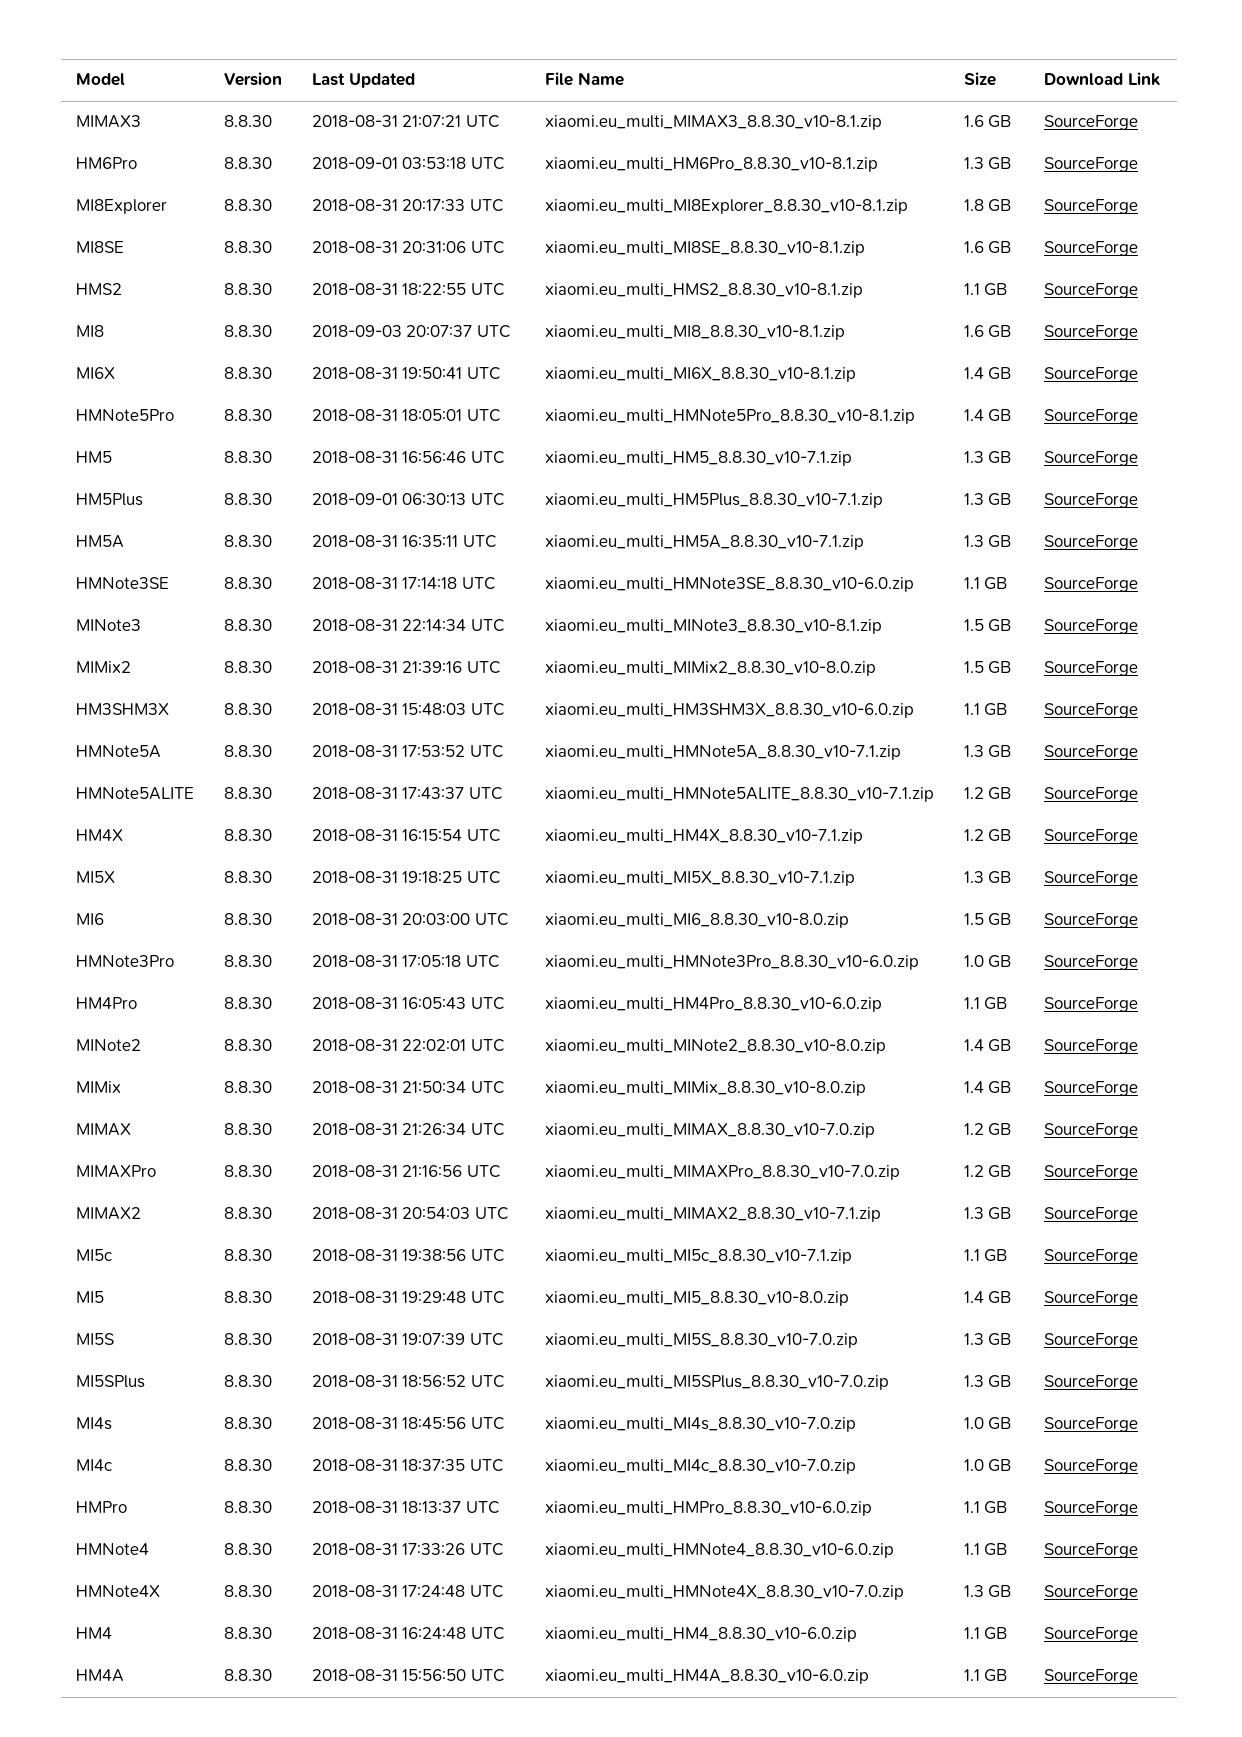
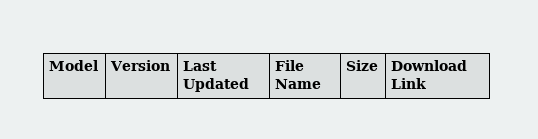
- MIMAX3 | 8.8.30 | 2018-08-31 21:07:21 UTC | xiaomi.eu_multi_MIMAX3_8.8.30_v10-8.1.zip | 1.6 GB | SourceForge
- HM6Pro | 8.8.30 | 2018-09-01 03:53:18 UTC | xiaomi.eu_multi_HM6Pro_8.8.30_v10-8.1.zip | 1.3 GB | SourceForge
- MI8Explorer | 8.8.30 | 2018-08-31 20:17:33 UTC | xiaomi.eu_multi_MI8Explorer_8.8.30_v10-8.1.zip | 1.8 GB | SourceForge
- MI8SE | 8.8.30 | 2018-08-31 20:31:06 UTC | xiaomi.eu_multi_MI8SE_8.8.30_v10-8.1.zip | 1.6 GB | SourceForge
- HMS2 | 8.8.30 | 2018-08-31 18:22:55 UTC | xiaomi.eu_multi_HMS2_8.8.30_v10-8.1.zip | 1.1 GB | SourceForge
- MI8 | 8.8.30 | 2018-09-03 20:07:37 UTC | xiaomi.eu_multi_MI8_8.8.30_v10-8.1.zip | 1.6 GB | SourceForge
- MI6X | 8.8.30 | 2018-08-31 19:50:41 UTC | xiaomi.eu_multi_MI6X_8.8.30_v10-8.1.zip | 1.4 GB | SourceForge
- HMNote5Pro | 8.8.30 | 2018-08-31 18:05:01 UTC | xiaomi.eu_multi_HMNote5Pro_8.8.30_v10-8.1.zip | 1.4 GB | SourceForge
- HM5 | 8.8.30 | 2018-08-31 16:56:46 UTC | xiaomi.eu_multi_HM5_8.8.30_v10-7.1.zip | 1.3 GB | SourceForge
- HM5Plus | 8.8.30 | 2018-09-01 06:30:13 UTC | xiaomi.eu_multi_HM5Plus_8.8.30_v10-7.1.zip | 1.3 GB | SourceForge
- HM5A | 8.8.30 | 2018-08-31 16:35:11 UTC | xiaomi.eu_multi_HM5A_8.8.30_v10-7.1.zip | 1.3 GB | SourceForge
- HMNote3SE | 8.8.30 | 2018-08-31 17:14:18 UTC | xiaomi.eu_multi_HMNote3SE_8.8.30_v10-6.0.zip | 1.1 GB | SourceForge
- MINote3 | 8.8.30 | 2018-08-31 22:14:34 UTC | xiaomi.eu_multi_MINote3_8.8.30_v10-8.1.zip | 1.5 GB | SourceForge
- MIMix2 | 8.8.30 | 2018-08-31 21:39:16 UTC | xiaomi.eu_multi_MIMix2_8.8.30_v10-8.0.zip | 1.5 GB | SourceForge
- HM3SHM3X | 8.8.30 | 2018-08-31 15:48:03 UTC | xiaomi.eu_multi_HM3SHM3X_8.8.30_v10-6.0.zip | 1.1 GB | SourceForge
- HMNote5A | 8.8.30 | 2018-08-31 17:53:52 UTC | xiaomi.eu_multi_HMNote5A_8.8.30_v10-7.1.zip | 1.3 GB | SourceForge
- HMNote5ALITE | 8.8.30 | 2018-08-31 17:43:37 UTC | xiaomi.eu_multi_HMNote5ALITE_8.8.30_v10-7.1.zip | 1.2 GB | SourceForge
- HM4X | 8.8.30 | 2018-08-31 16:15:54 UTC | xiaomi.eu_multi_HM4X_8.8.30_v10-7.1.zip | 1.2 GB | SourceForge
- MI5X | 8.8.30 | 2018-08-31 19:18:25 UTC | xiaomi.eu_multi_MI5X_8.8.30_v10-7.1.zip | 1.3 GB | SourceForge
- MI6 | 8.8.30 | 2018-08-31 20:03:00 UTC | xiaomi.eu_multi_MI6_8.8.30_v10-8.0.zip | 1.5 GB | SourceForge
- HMNote3Pro | 8.8.30 | 2018-08-31 17:05:18 UTC | xiaomi.eu_multi_HMNote3Pro_8.8.30_v10-6.0.zip | 1.0 GB | SourceForge
- HM4Pro | 8.8.30 | 2018-08-31 16:05:43 UTC | xiaomi.eu_multi_HM4Pro_8.8.30_v10-6.0.zip | 1.1 GB | SourceForge
- MINote2 | 8.8.30 | 2018-08-31 22:02:01 UTC | xiaomi.eu_multi_MINote2_8.8.30_v10-8.0.zip | 1.4 GB | SourceForge
- MIMix | 8.8.30 | 2018-08-31 21:50:34 UTC | xiaomi.eu_multi_MIMix_8.8.30_v10-8.0.zip | 1.4 GB | SourceForge
- MIMAX | 8.8.30 | 2018-08-31 21:26:34 UTC | xiaomi.eu_multi_MIMAX_8.8.30_v10-7.0.zip | 1.2 GB | SourceForge
- MIMAXPro | 8.8.30 | 2018-08-31 21:16:56 UTC | xiaomi.eu_multi_MIMAXPro_8.8.30_v10-7.0.zip | 1.2 GB | SourceForge
- MIMAX2 | 8.8.30 | 2018-08-31 20:54:03 UTC | xiaomi.eu_multi_MIMAX2_8.8.30_v10-7.1.zip | 1.3 GB | SourceForge
- MI5c | 8.8.30 | 2018-08-31 19:38:56 UTC | xiaomi.eu_multi_MI5c_8.8.30_v10-7.1.zip | 1.1 GB | SourceForge
- MI5 | 8.8.30 | 2018-08-31 19:29:48 UTC | xiaomi.eu_multi_MI5_8.8.30_v10-8.0.zip | 1.4 GB | SourceForge
- MI5S | 8.8.30 | 2018-08-31 19:07:39 UTC | xiaomi.eu_multi_MI5S_8.8.30_v10-7.0.zip | 1.3 GB | SourceForge
- MI5SPlus | 8.8.30 | 2018-08-31 18:56:52 UTC | xiaomi.eu_multi_MI5SPlus_8.8.30_v10-7.0.zip | 1.3 GB | SourceForge
- MI4s | 8.8.30 | 2018-08-31 18:45:56 UTC | xiaomi.eu_multi_MI4s_8.8.30_v10-7.0.zip | 1.0 GB | SourceForge
- MI4c | 8.8.30 | 2018-08-31 18:37:35 UTC | xiaomi.eu_multi_MI4c_8.8.30_v10-7.0.zip | 1.0 GB | SourceForge
- HMPro | 8.8.30 | 2018-08-31 18:13:37 UTC | xiaomi.eu_multi_HMPro_8.8.30_v10-6.0.zip | 1.1 GB | SourceForge
- HMNote4 | 8.8.30 | 2018-08-31 17:33:26 UTC | xiaomi.eu_multi_HMNote4_8.8.30_v10-6.0.zip | 1.1 GB | SourceForge
- HMNote4X | 8.8.30 | 2018-08-31 17:24:48 UTC | xiaomi.eu_multi_HMNote4X_8.8.30_v10-7.0.zip | 1.3 GB | SourceForge
- HM4 | 8.8.30 | 2018-08-31 16:24:48 UTC | xiaomi.eu_multi_HM4_8.8.30_v10-6.0.zip | 1.1 GB | SourceForge
- HM4A | 8.8.30 | 2018-08-31 15:56:50 UTC | xiaomi.eu_multi_HM4A_8.8.30_v10-6.0.zip | 1.1 GB | SourceForge

